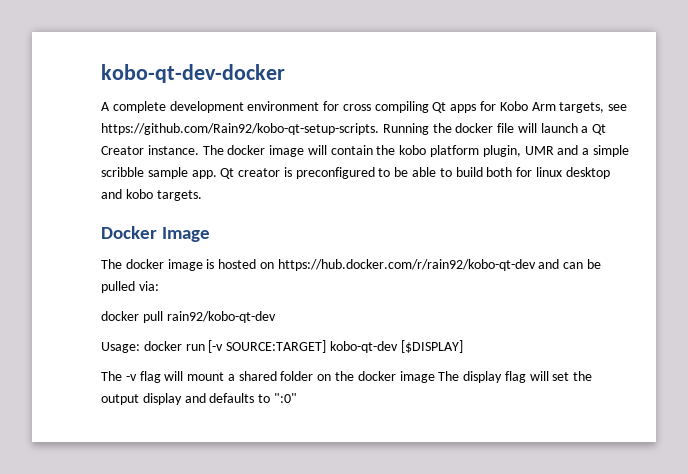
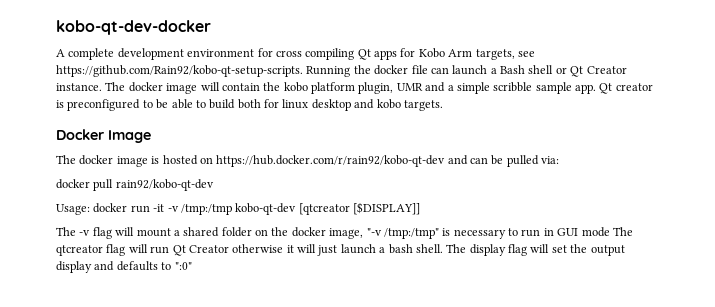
- A complete development environment for cross compiling Qt apps for Kobo Arm targets, see https://github.com/Rain92/kobo-qt-setup-scripts. Running the docker file will launch a Qt Creator instance.
+ A complete development environment for cross compiling Qt apps for Kobo Arm targets, see https://github.com/Rain92/kobo-qt-setup-scripts. Running the docker file can launch a Bash shell or Qt Creator instance.
- Usage: docker run [-v SOURCE:TARGET] kobo-qt-dev [$DISPLAY]
+ Usage: docker run -it -v /tmp:/tmp kobo-qt-dev [qtcreator [$DISPLAY]]
- The -v flag will mount a shared folder on the docker image The display flag will set the output display and defaults to ":0"
+ The -v flag will mount a shared folder on the docker image, "-v /tmp:/tmp" is necessary to run in GUI mode The qtcreator flag will run Qt Creator otherwise it will just launch a bash shell. The display flag will set the output display and defaults to ":0"

